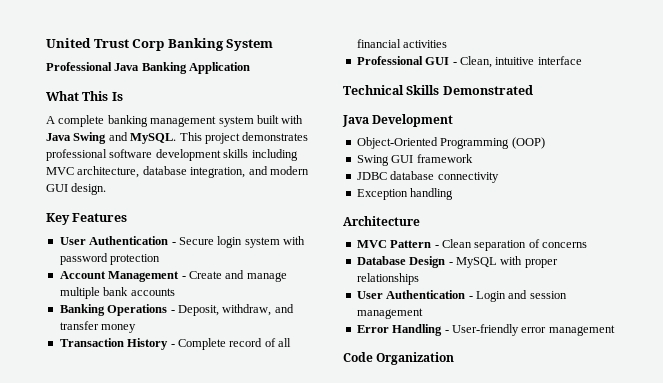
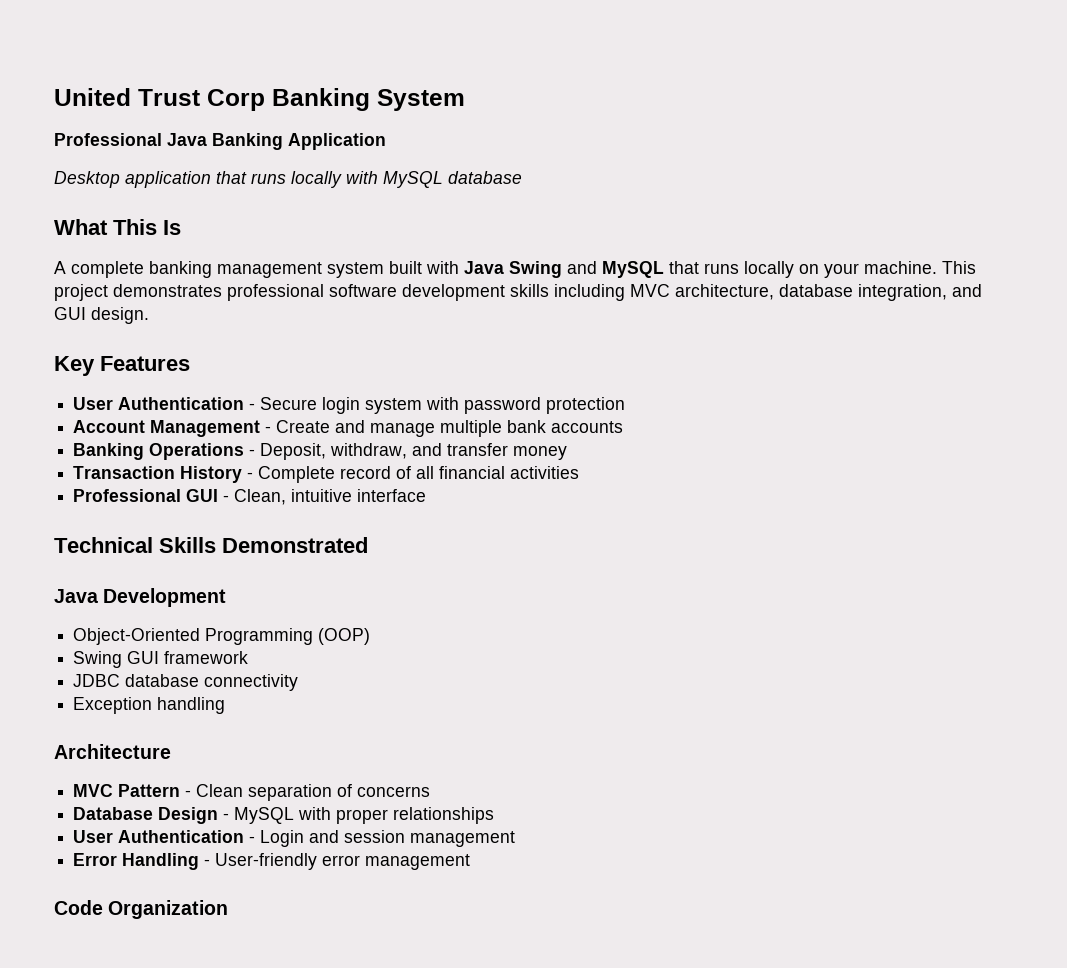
+ Desktop application that runs locally with MySQL database
- A complete banking management system built with Java Swing and MySQL.
+ A complete banking management system built with Java Swing and MySQL that runs locally on your machine.
- This project demonstrates professional software development skills including MVC architecture, database integration, and modern GUI design.
+ This project demonstrates professional software development skills including MVC architecture, database integration, and GUI design.

